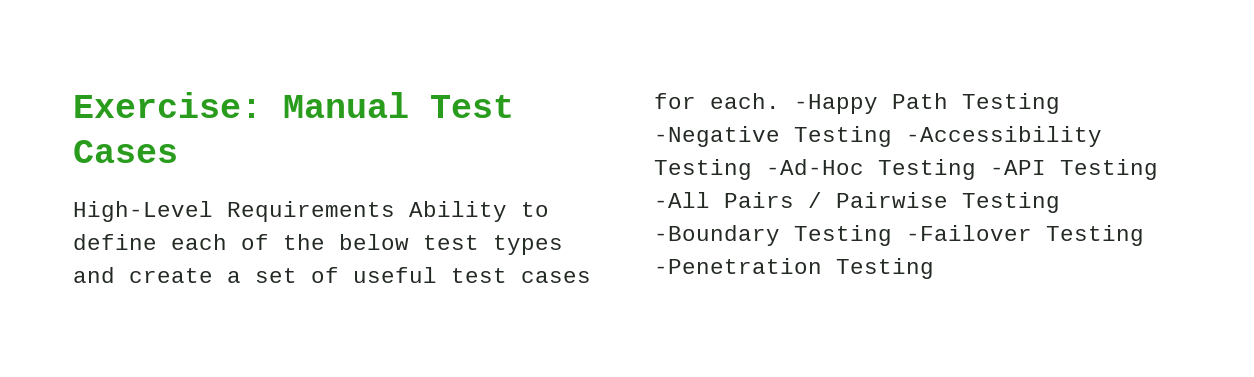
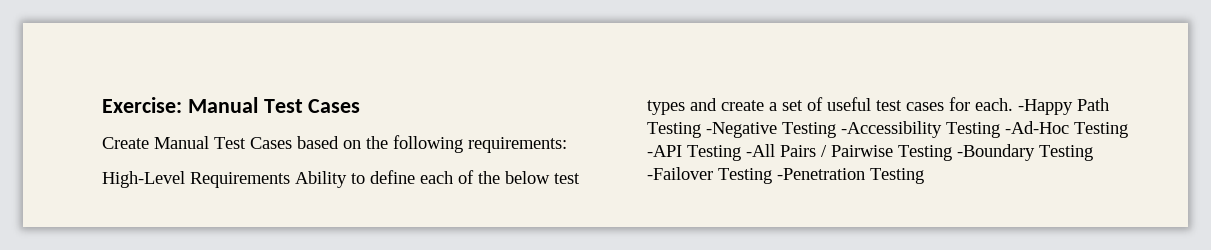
+ Create Manual Test Cases based on the following requirements:

